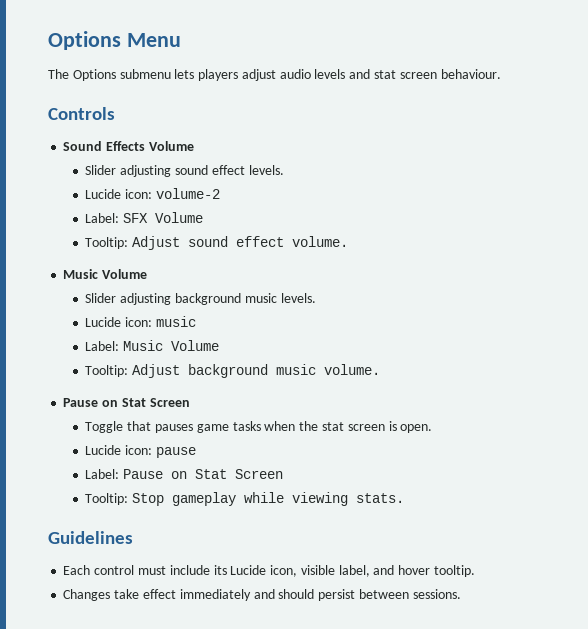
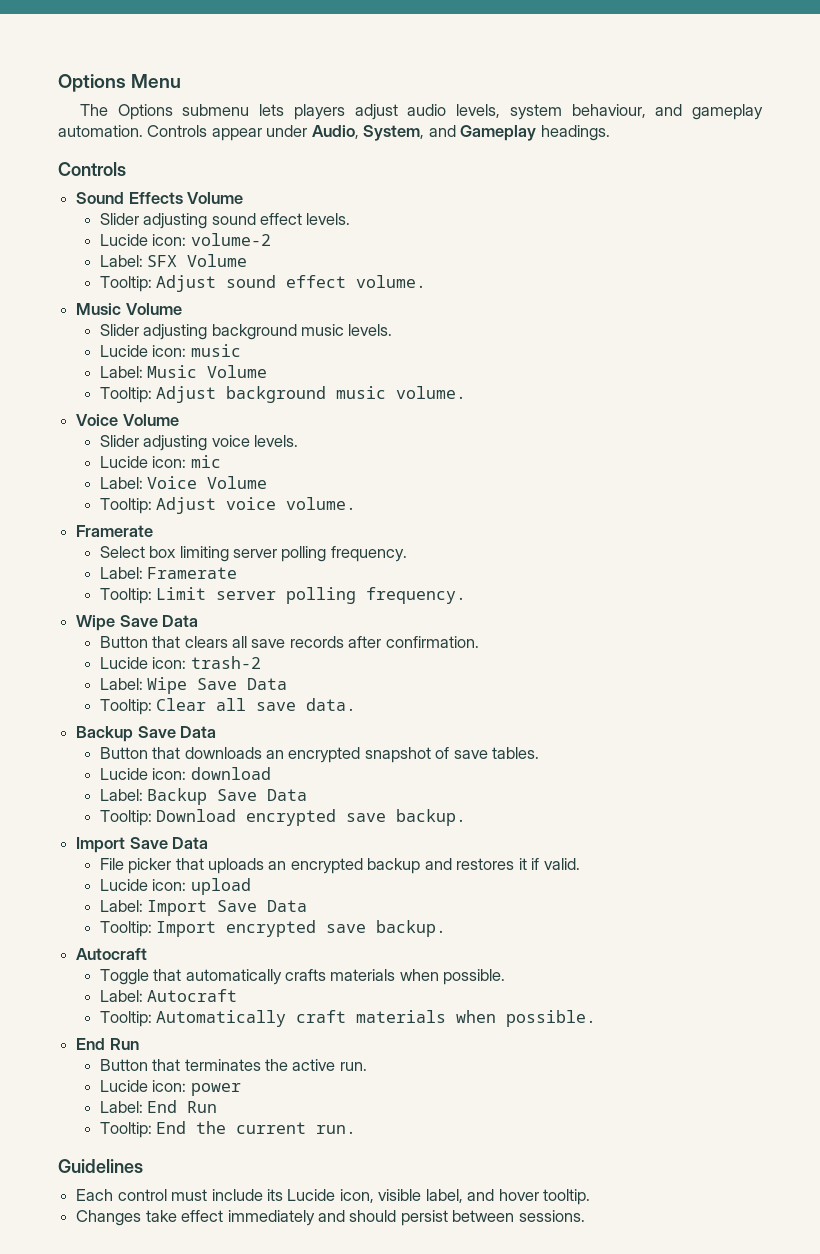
- The Options submenu lets players adjust audio levels and stat screen behaviour.
+ The Options submenu lets players adjust audio levels, system behaviour, and gameplay automation. Controls appear under Audio, System, and Gameplay headings.
  Tooltip: Adjust background music volume.
- Pause on Stat Screen
- Toggle that pauses game tasks when the stat screen is open.
- Lucide icon: pause
- Label: Pause on Stat Screen
- Tooltip: Stop gameplay while viewing stats.
+ Voice Volume
+ Slider adjusting voice levels.
+ Lucide icon: mic
+ Label: Voice Volume
+ Tooltip: Adjust voice volume.
+ Framerate
+ Select box limiting server polling frequency.
+ Label: Framerate
+ Tooltip: Limit server polling frequency.
+ Wipe Save Data
+ Button that clears all save records after confirmation.
+ Lucide icon: trash-2
+ Label: Wipe Save Data
+ Tooltip: Clear all save data.
+ Backup Save Data
+ Button that downloads an encrypted snapshot of save tables.
+ Lucide icon: download
+ Label: Backup Save Data
+ Tooltip: Download encrypted save backup.
+ Import Save Data
+ File picker that uploads an encrypted backup and restores it if valid.
+ Lucide icon: upload
+ Label: Import Save Data
+ Tooltip: Import encrypted save backup.
+ Autocraft
+ Toggle that automatically crafts materials when possible.
+ Label: Autocraft
+ Tooltip: Automatically craft materials when possible.
+ End Run
+ Button that terminates the active run.
+ Lucide icon: power
+ Label: End Run
+ Tooltip: End the current run.

